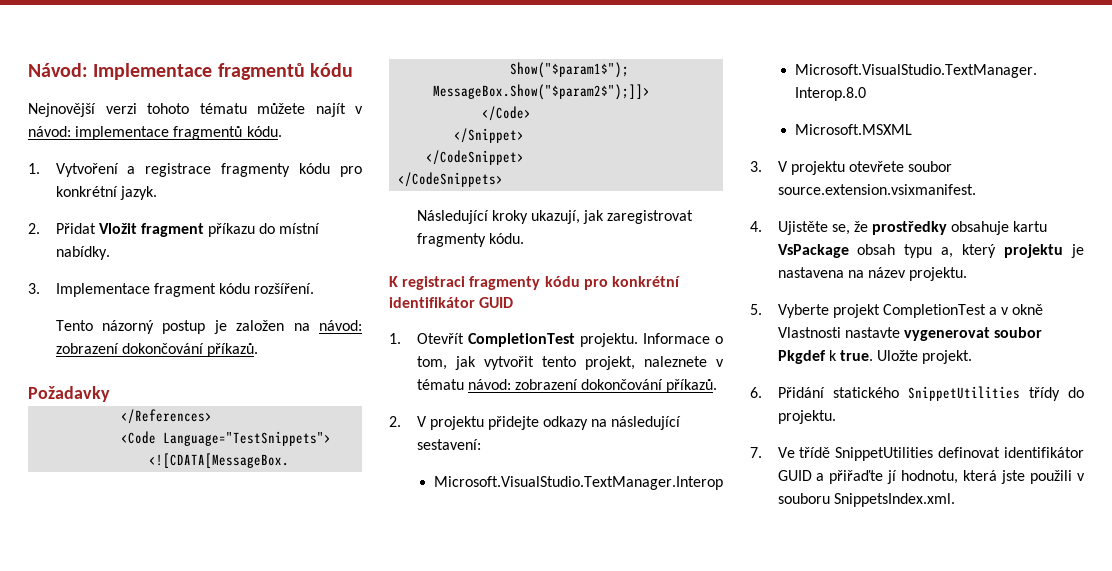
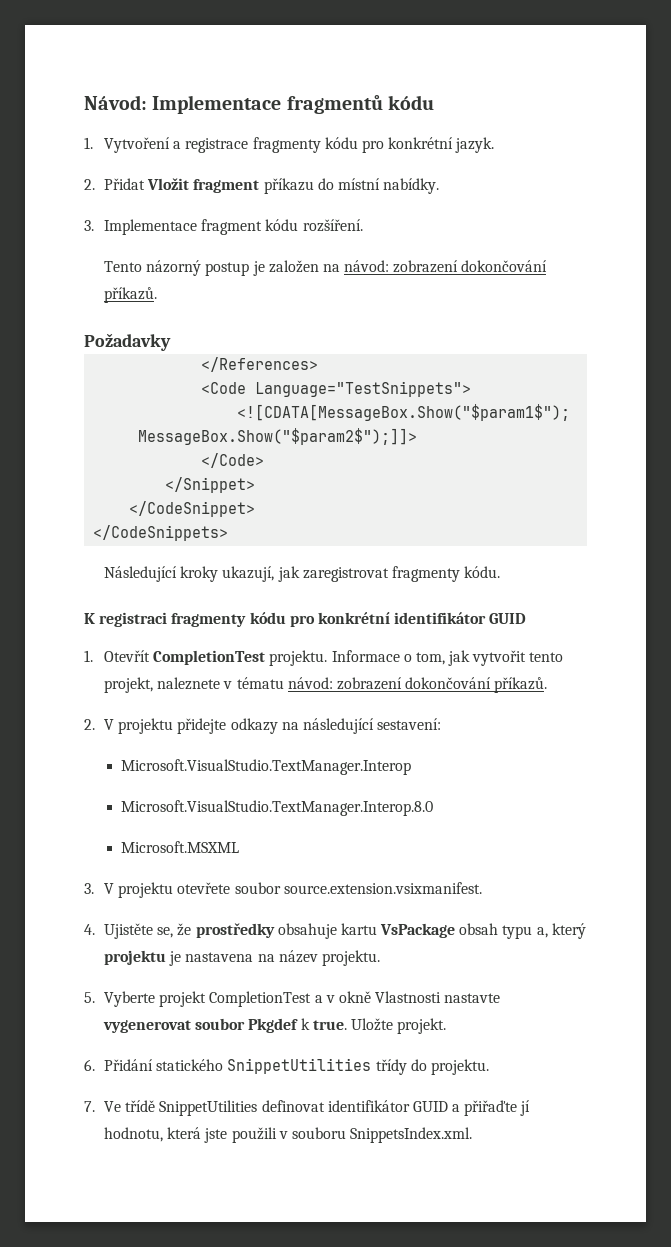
- Nejnovější verzi tohoto tématu můžete najít v návod: implementace fragmentů kódu.

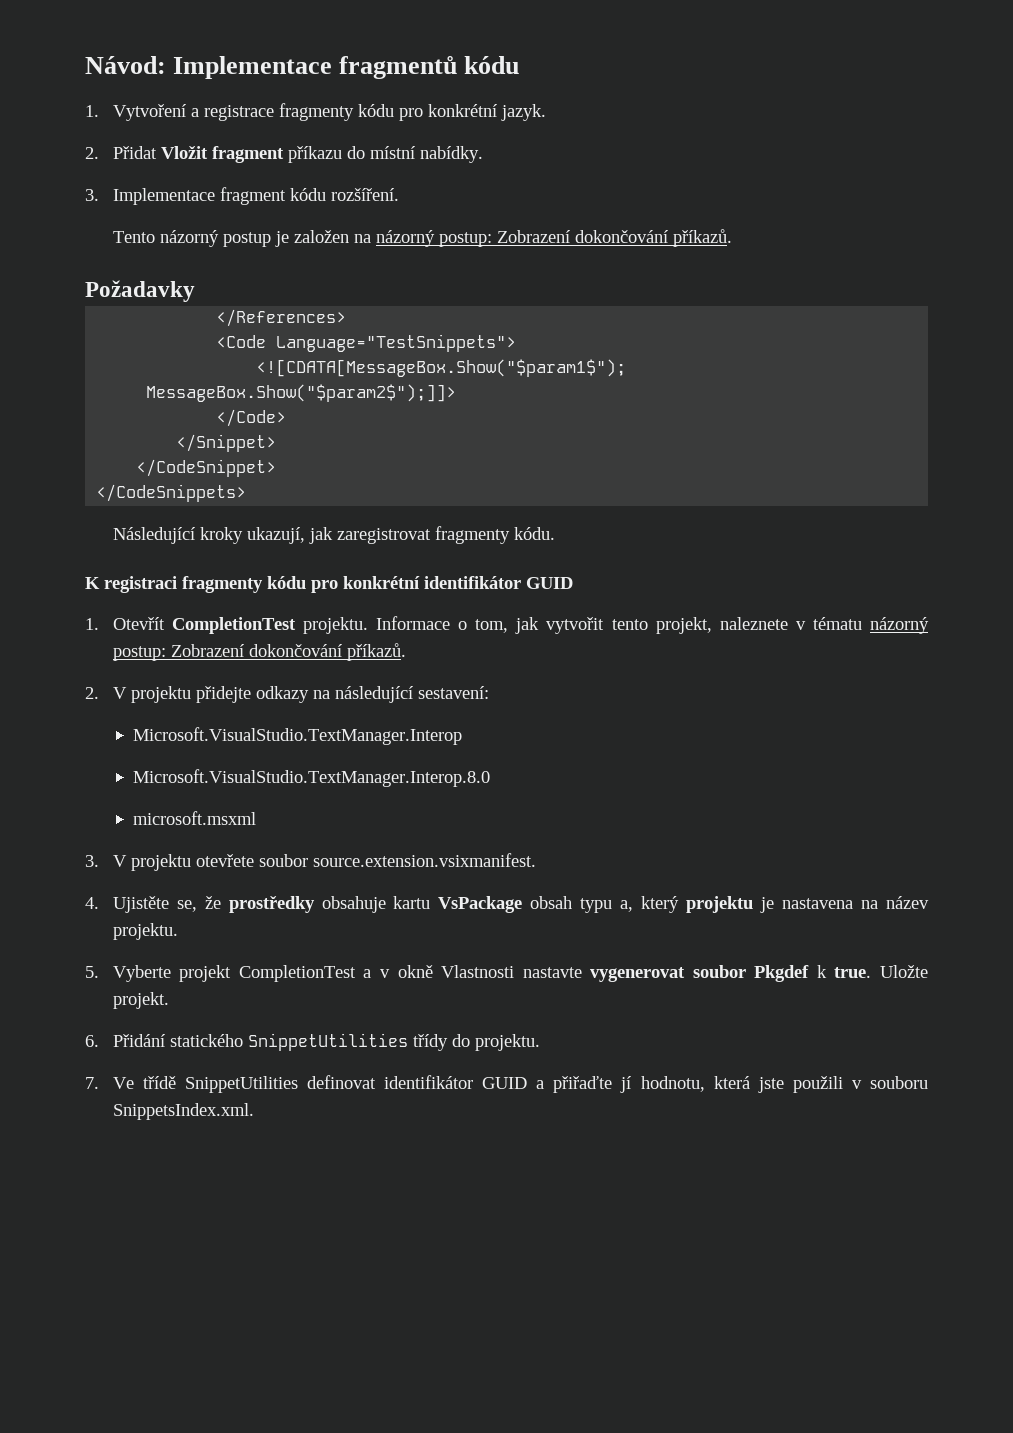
- Tento názorný postup je založen na návod: zobrazení dokončování příkazů.
+ Tento názorný postup je založen na názorný postup: Zobrazení dokončování příkazů.
- Informace o tom, jak vytvořit tento projekt, naleznete v tématu návod: zobrazení dokončování příkazů.
+ Informace o tom, jak vytvořit tento projekt, naleznete v tématu názorný postup: Zobrazení dokončování příkazů.
- Microsoft.MSXML
+ microsoft.msxml

